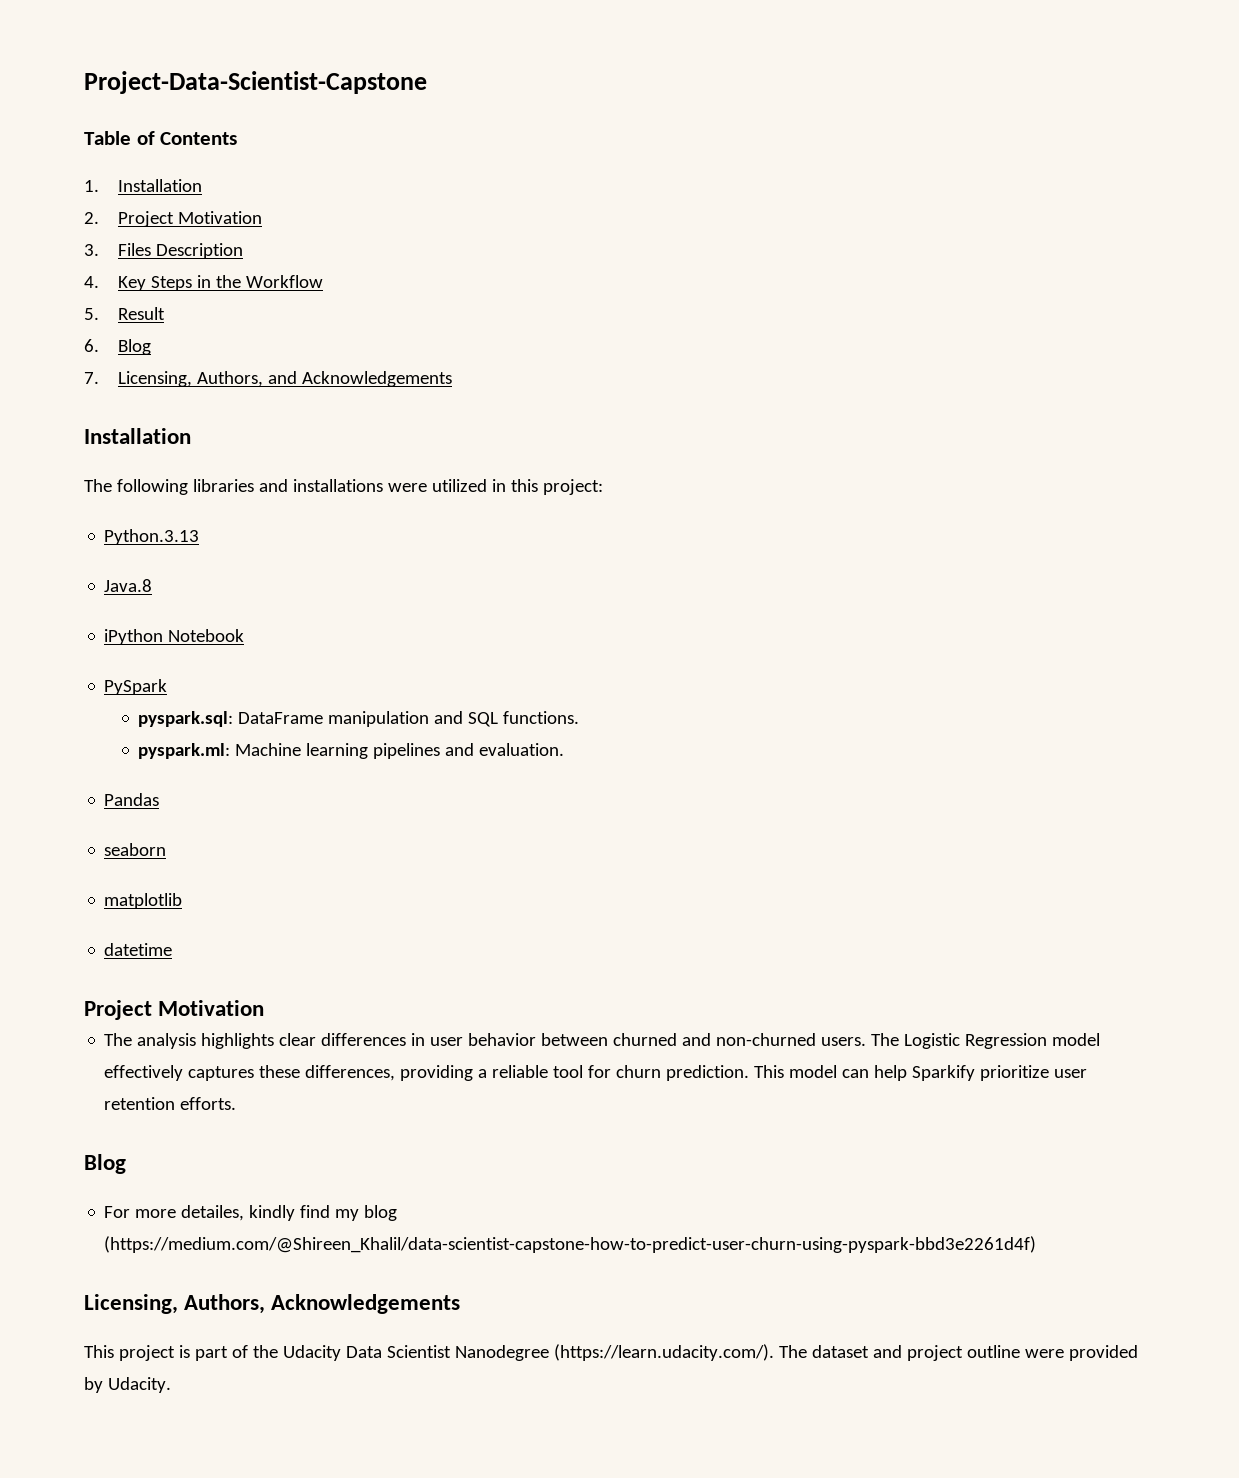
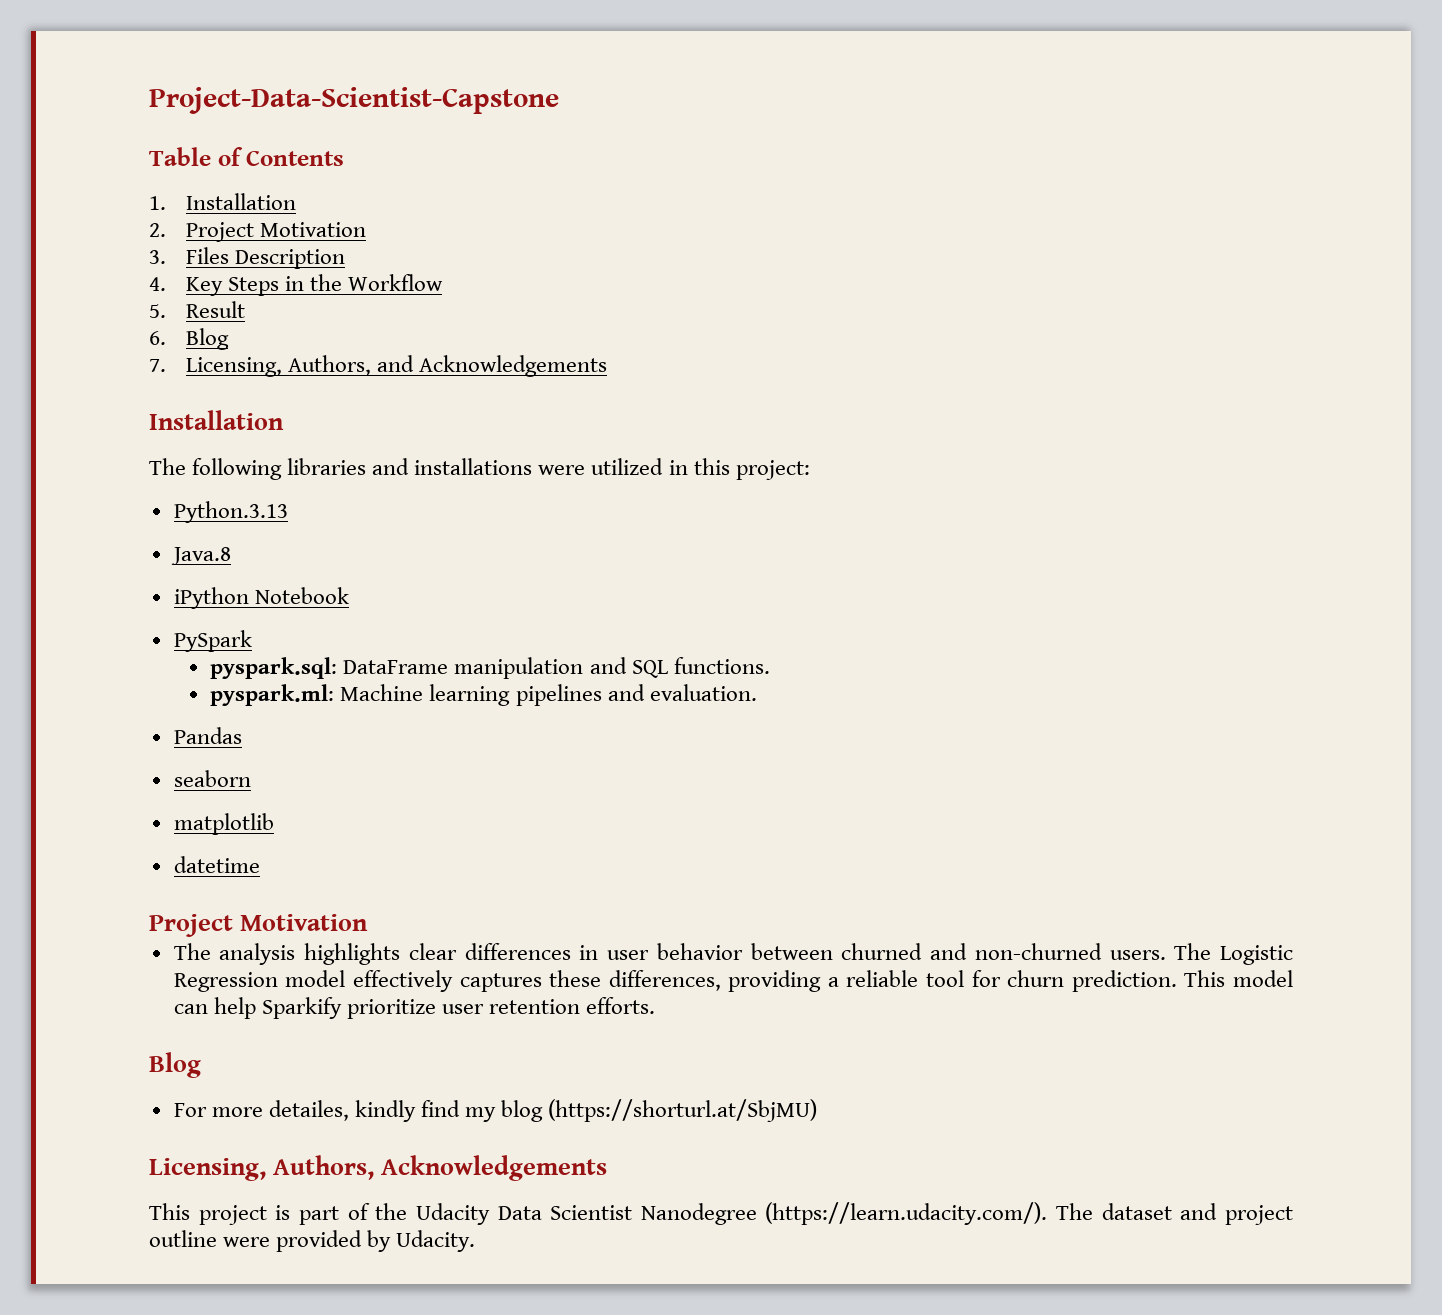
- For more detailes, kindly find my blog (https://medium.com/@Shireen_Khalil/data-scientist-capstone-how-to-predict-user-churn-using-pyspark-bbd3e2261d4f)
+ For more detailes, kindly find my blog (https://shorturl.at/SbjMU)

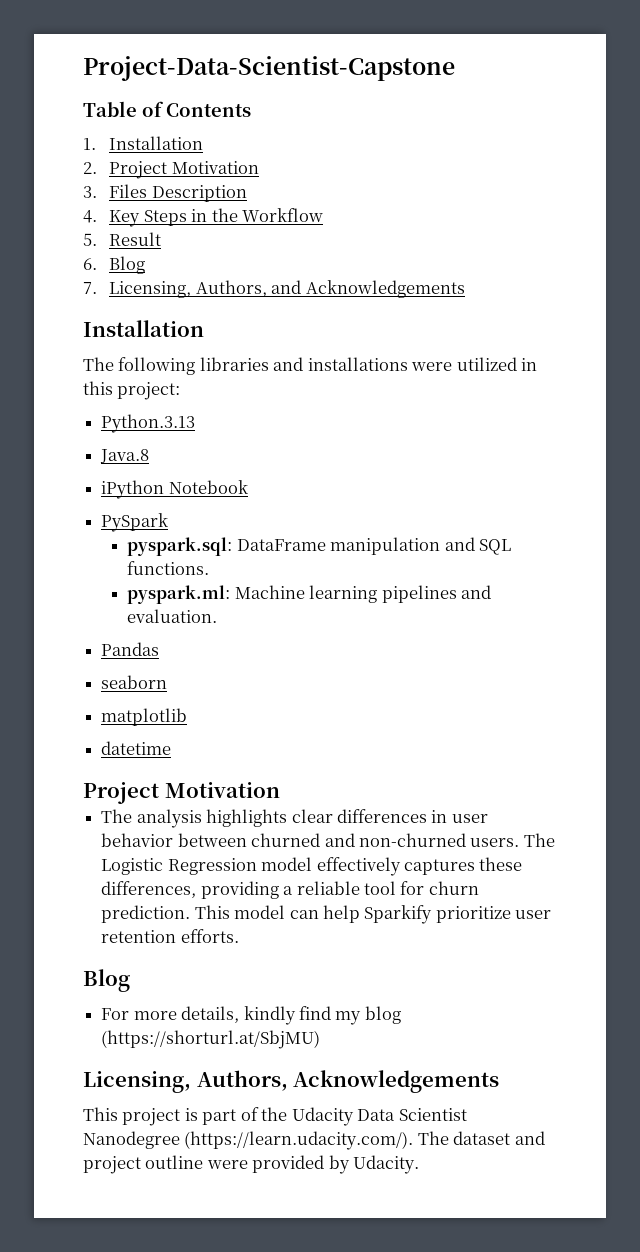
- For more detailes, kindly find my blog (https://shorturl.at/SbjMU)
+ For more details, kindly find my blog (https://shorturl.at/SbjMU)

